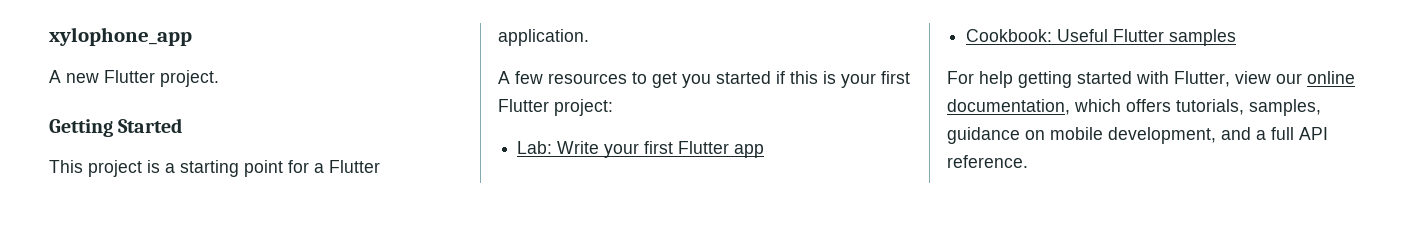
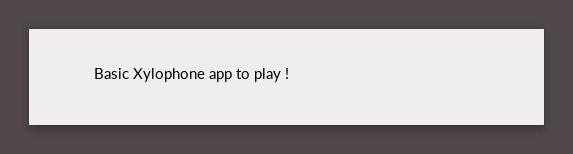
- xylophone_app
- A new Flutter project.
- Getting Started
- This project is a starting point for a Flutter application.
- A few resources to get you started if this is your first Flutter project:
- Lab: Write your first Flutter app
- Cookbook: Useful Flutter samples
- For help getting started with Flutter, view our online documentation, which offers tutorials, samples, guidance on mobile development, and a full API reference.
+ Basic Xylophone app to play !

